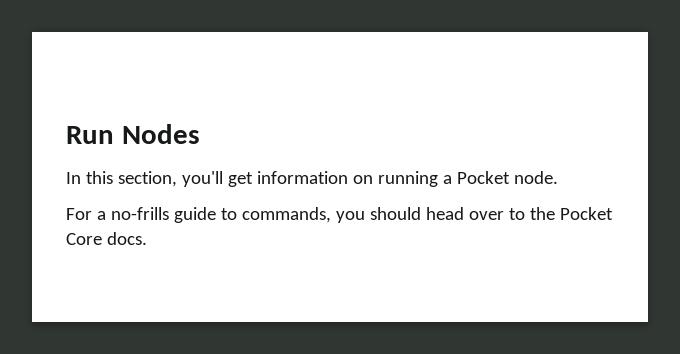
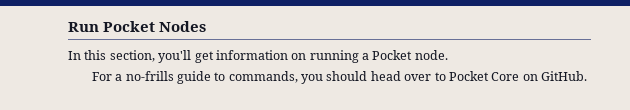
- Run Nodes
+ Run Pocket Nodes
- For a no-frills guide to commands, you should head over to the Pocket Core docs.
+ For a no-frills guide to commands, you should head over to Pocket Core on GitHub.

